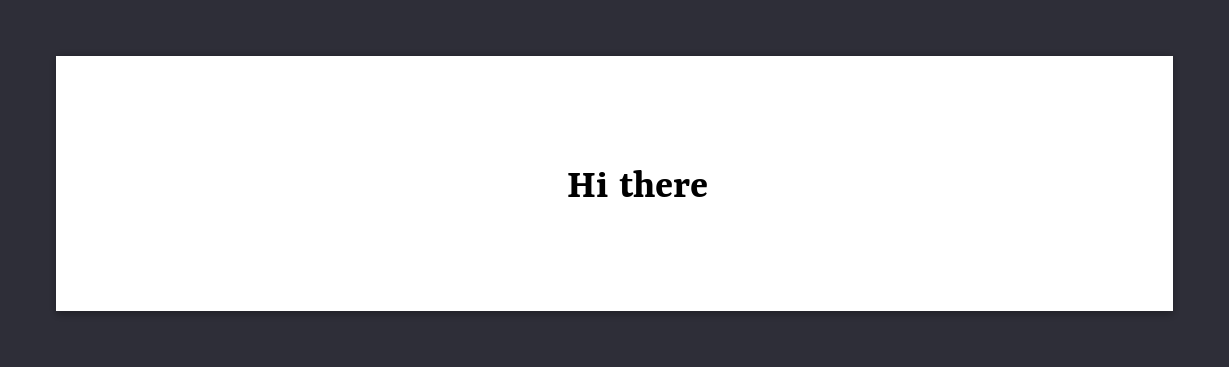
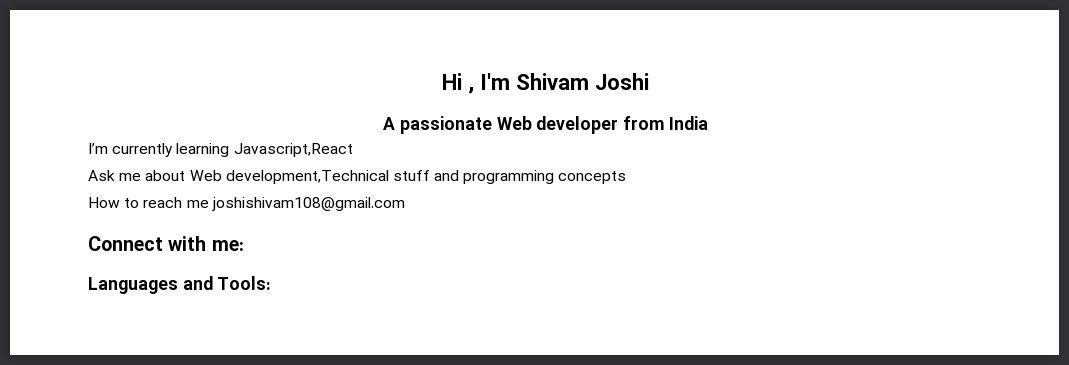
- Hi there
+ Hi , I'm Shivam Joshi
+ A passionate Web developer from India
+ I’m currently learning Javascript,React
+ Ask me about Web development,Technical stuff and programming concepts
+ How to reach me joshishivam108@gmail.com
+ Connect with me:
+ Languages and Tools:

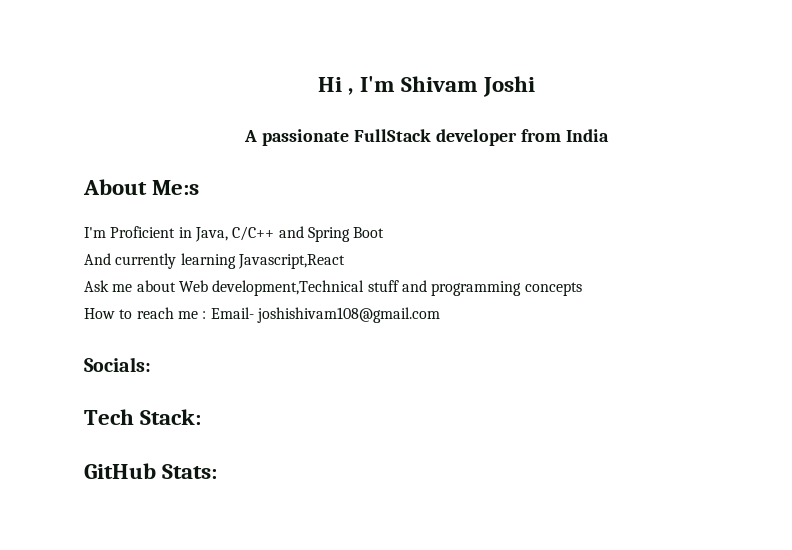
- A passionate Web developer from India
+ A passionate FullStack developer from India
- I’m currently learning Javascript,React
+ About Me:s
+ I'm Proficient in Java, C/C++ and Spring Boot
+ And currently learning Javascript,React
- How to reach me joshishivam108@gmail.com
+ How to reach me : Email- joshishivam108@gmail.com
- Connect with me:
- Languages and Tools:
+ Socials:
+ Tech Stack:
+ GitHub Stats:

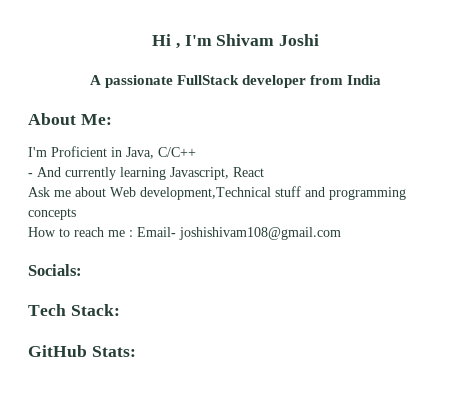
- About Me:s
+ About Me:
- I'm Proficient in Java, C/C++ and Spring Boot
- And currently learning Javascript,React
+ I'm Proficient in Java, C/C++
+ - And currently learning Javascript, React

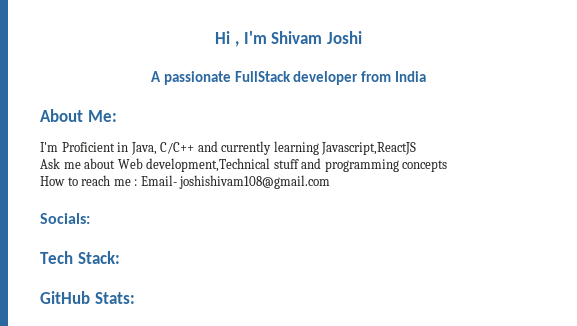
- I'm Proficient in Java, C/C++
- - And currently learning Javascript, React
+ I'm Proficient in Java, C/C++ and currently learning Javascript,ReactJS

